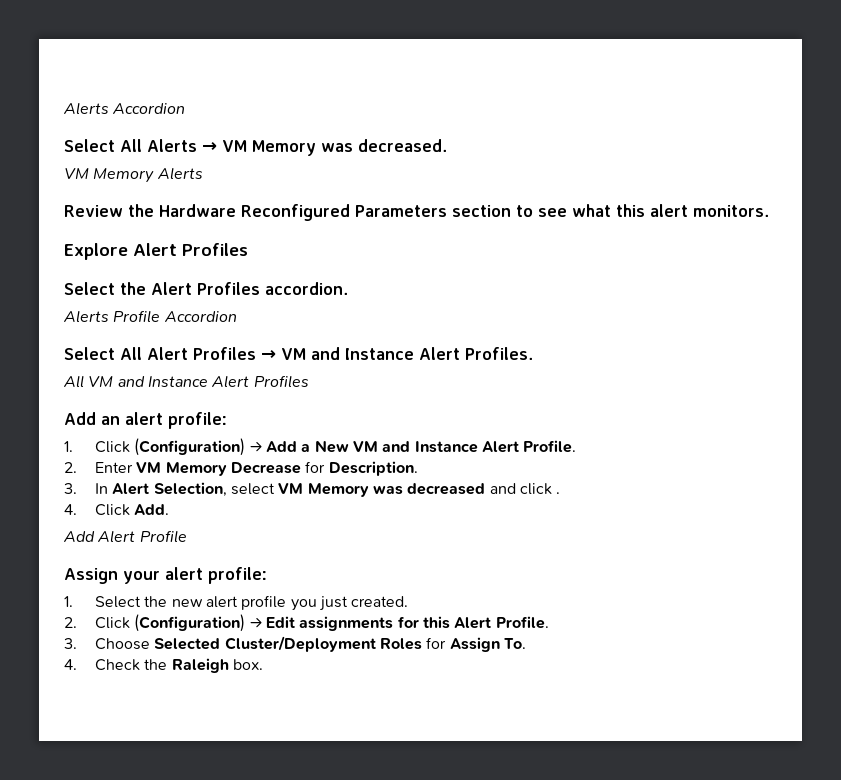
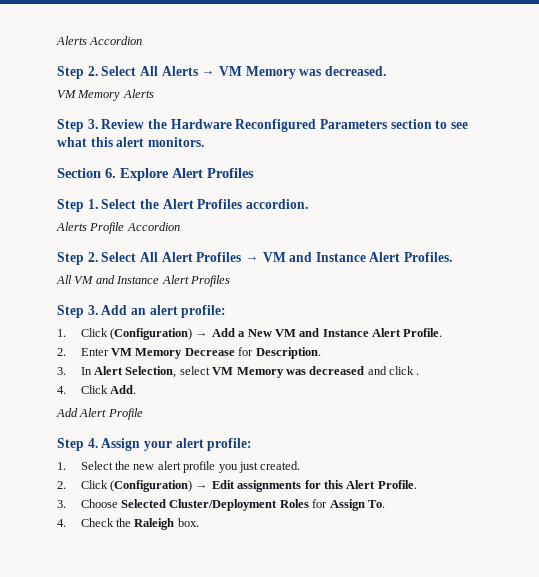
- Select All Alerts → VM Memory was decreased.
+ Step 2. Select All Alerts → VM Memory was decreased.
- Review the Hardware Reconfigured Parameters section to see what this alert monitors.
+ Step 3. Review the Hardware Reconfigured Parameters section to see what this alert monitors.
- Explore Alert Profiles
+ Section 6. Explore Alert Profiles
- Select the Alert Profiles accordion.
+ Step 1. Select the Alert Profiles accordion.
- Select All Alert Profiles → VM and Instance Alert Profiles.
+ Step 2. Select All Alert Profiles → VM and Instance Alert Profiles.
- Add an alert profile:
+ Step 3. Add an alert profile:
- Assign your alert profile:
+ Step 4. Assign your alert profile:

